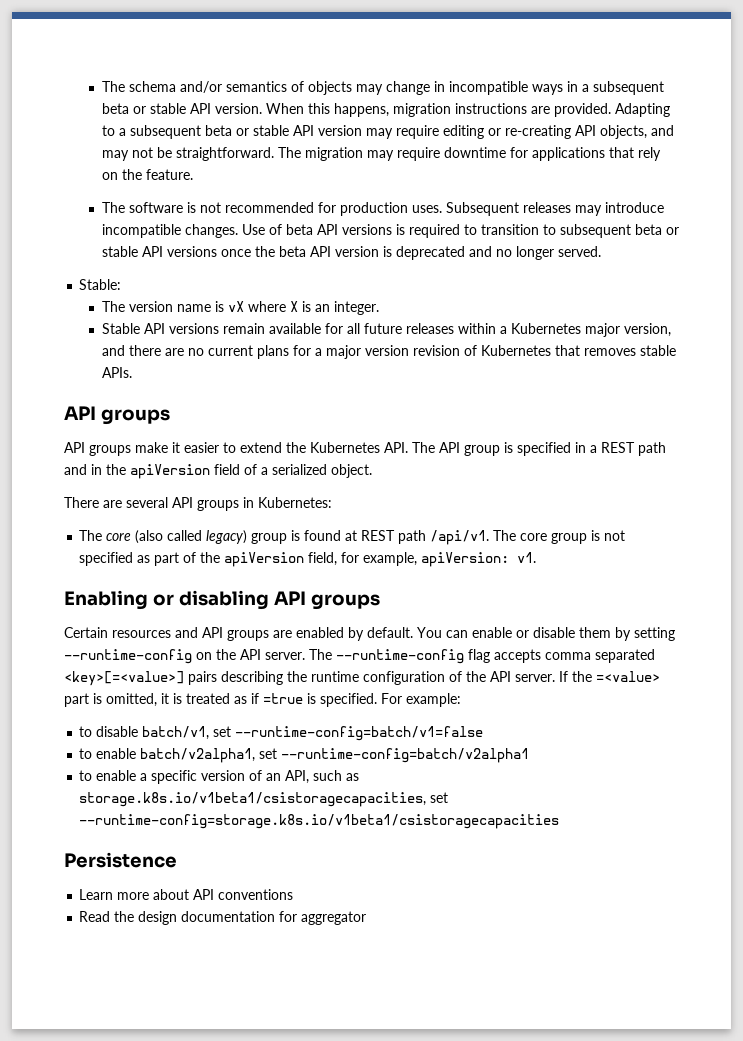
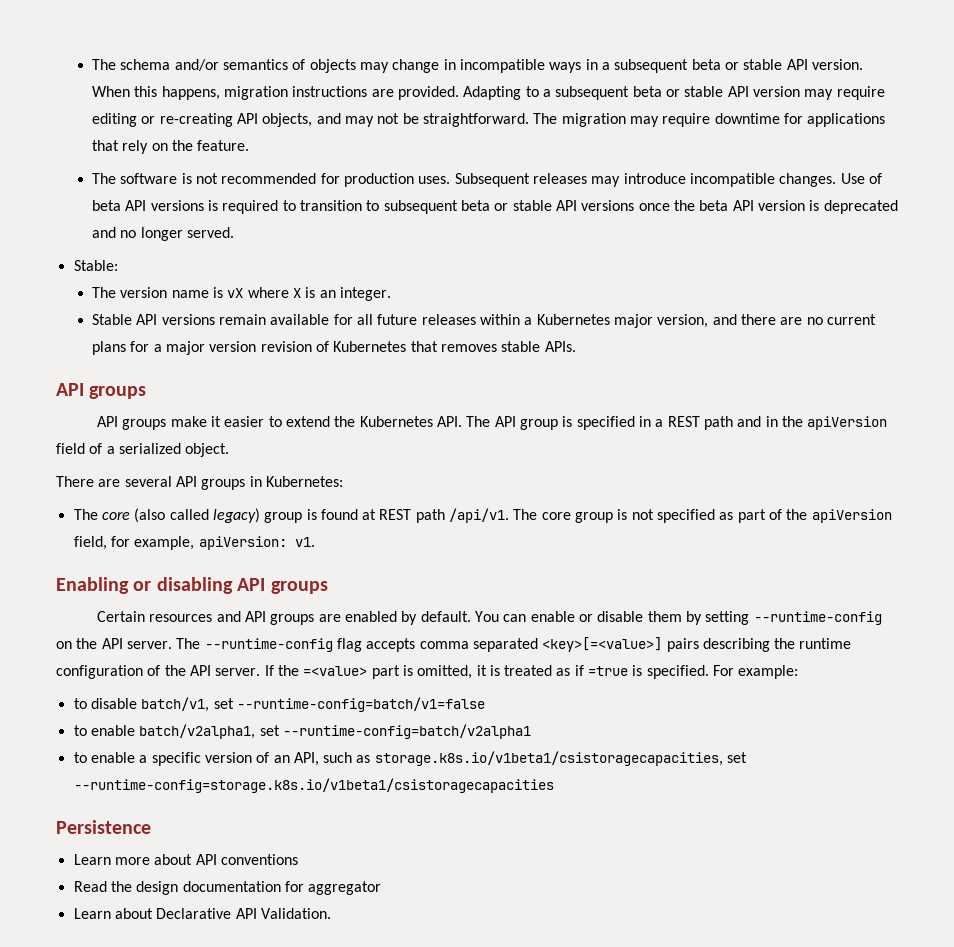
+ Learn about Declarative API Validation.

